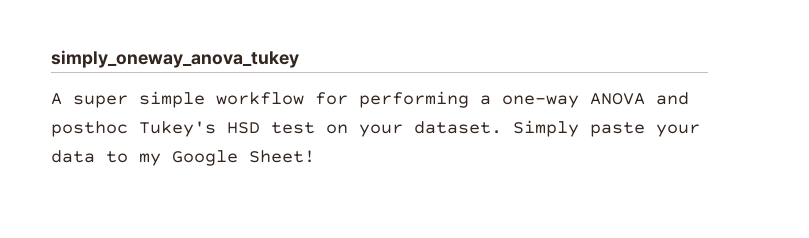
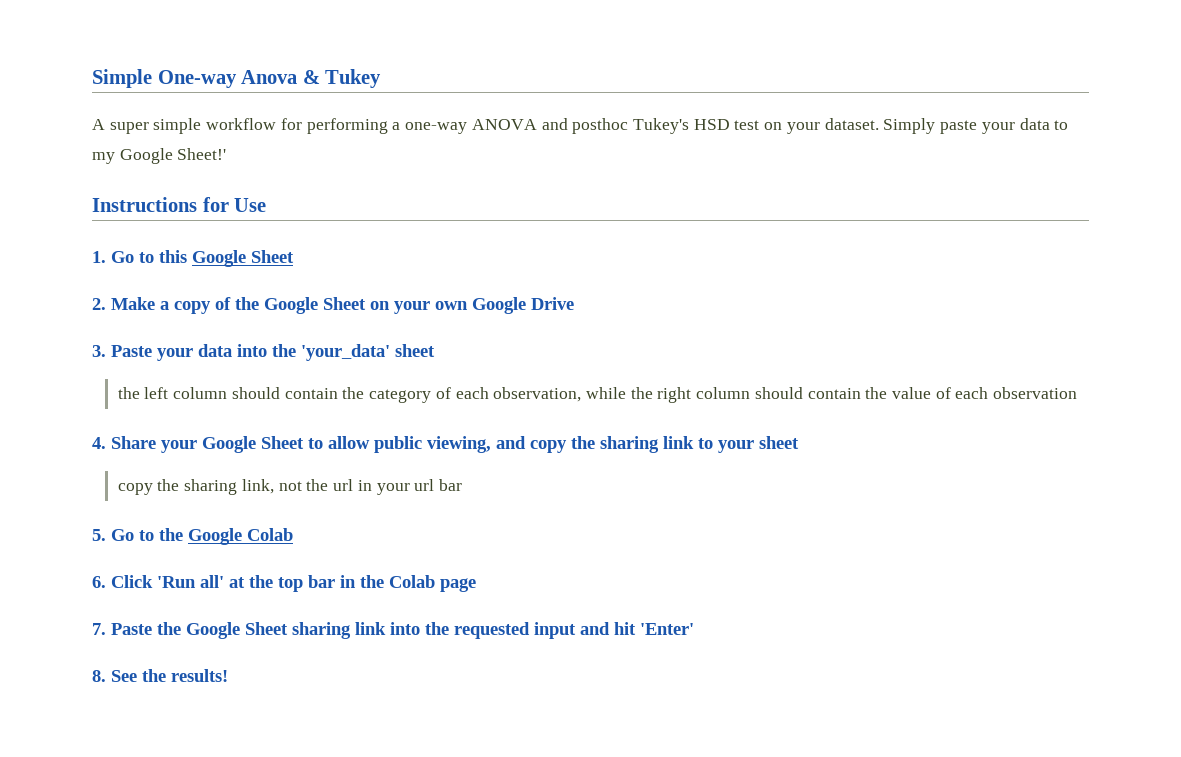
- simply_oneway_anova_tukey
+ Simple One-way Anova & Tukey
- Simply paste your data to my Google Sheet!
+ Simply paste your data to my Google Sheet!'
+ Instructions for Use
+ 1. Go to this Google Sheet
+ 2. Make a copy of the Google Sheet on your own Google Drive
+ 3. Paste your data into the 'your_data' sheet
+ the left column should contain the category of each observation, while the right column should contain the value of each observation
+ 4. Share your Google Sheet to allow public viewing, and copy the sharing link to your sheet
+ copy the sharing link, not the url in your url bar
+ 5. Go to the Google Colab
+ 6. Click 'Run all' at the top bar in the Colab page
+ 7. Paste the Google Sheet sharing link into the requested input and hit 'Enter'
+ 8. See the results!

